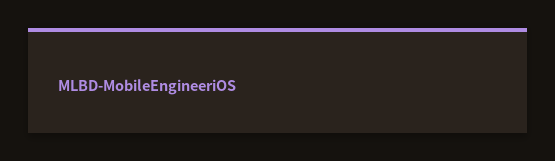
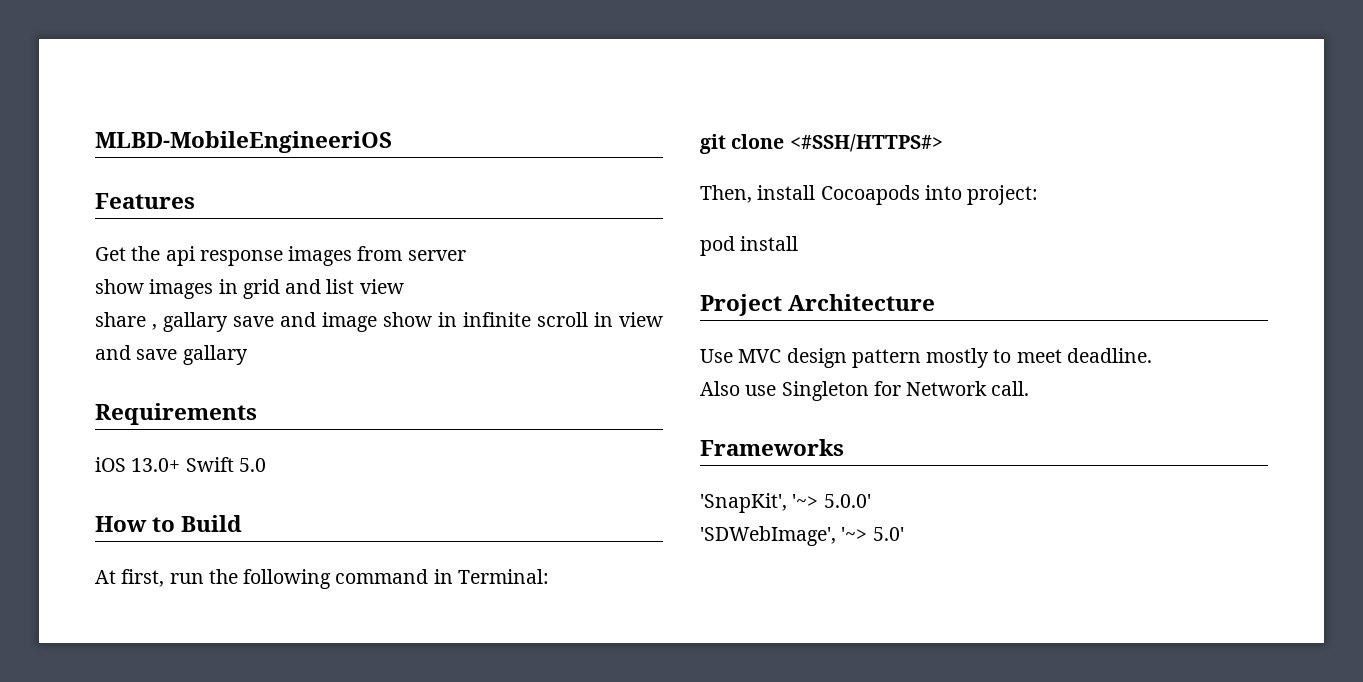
+ Features
+ Get the api response images from server
+ show images in grid and list view
+ share , gallary save and image show in infinite scroll in view and save gallary
+ Requirements
+ iOS 13.0+ Swift 5.0
+ How to Build
+ At first, run the following command in Terminal:
+ git clone <#SSH/HTTPS#>
+ Then, install Cocoapods into project:
+ pod install
+ Project Architecture
+ Use MVC design pattern mostly to meet deadline.
+ Also use Singleton for Network call.
+ Frameworks
+ 'SnapKit', '~> 5.0.0'
+ 'SDWebImage', '~> 5.0'

